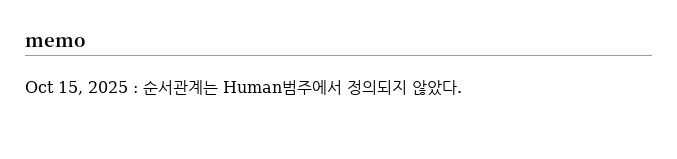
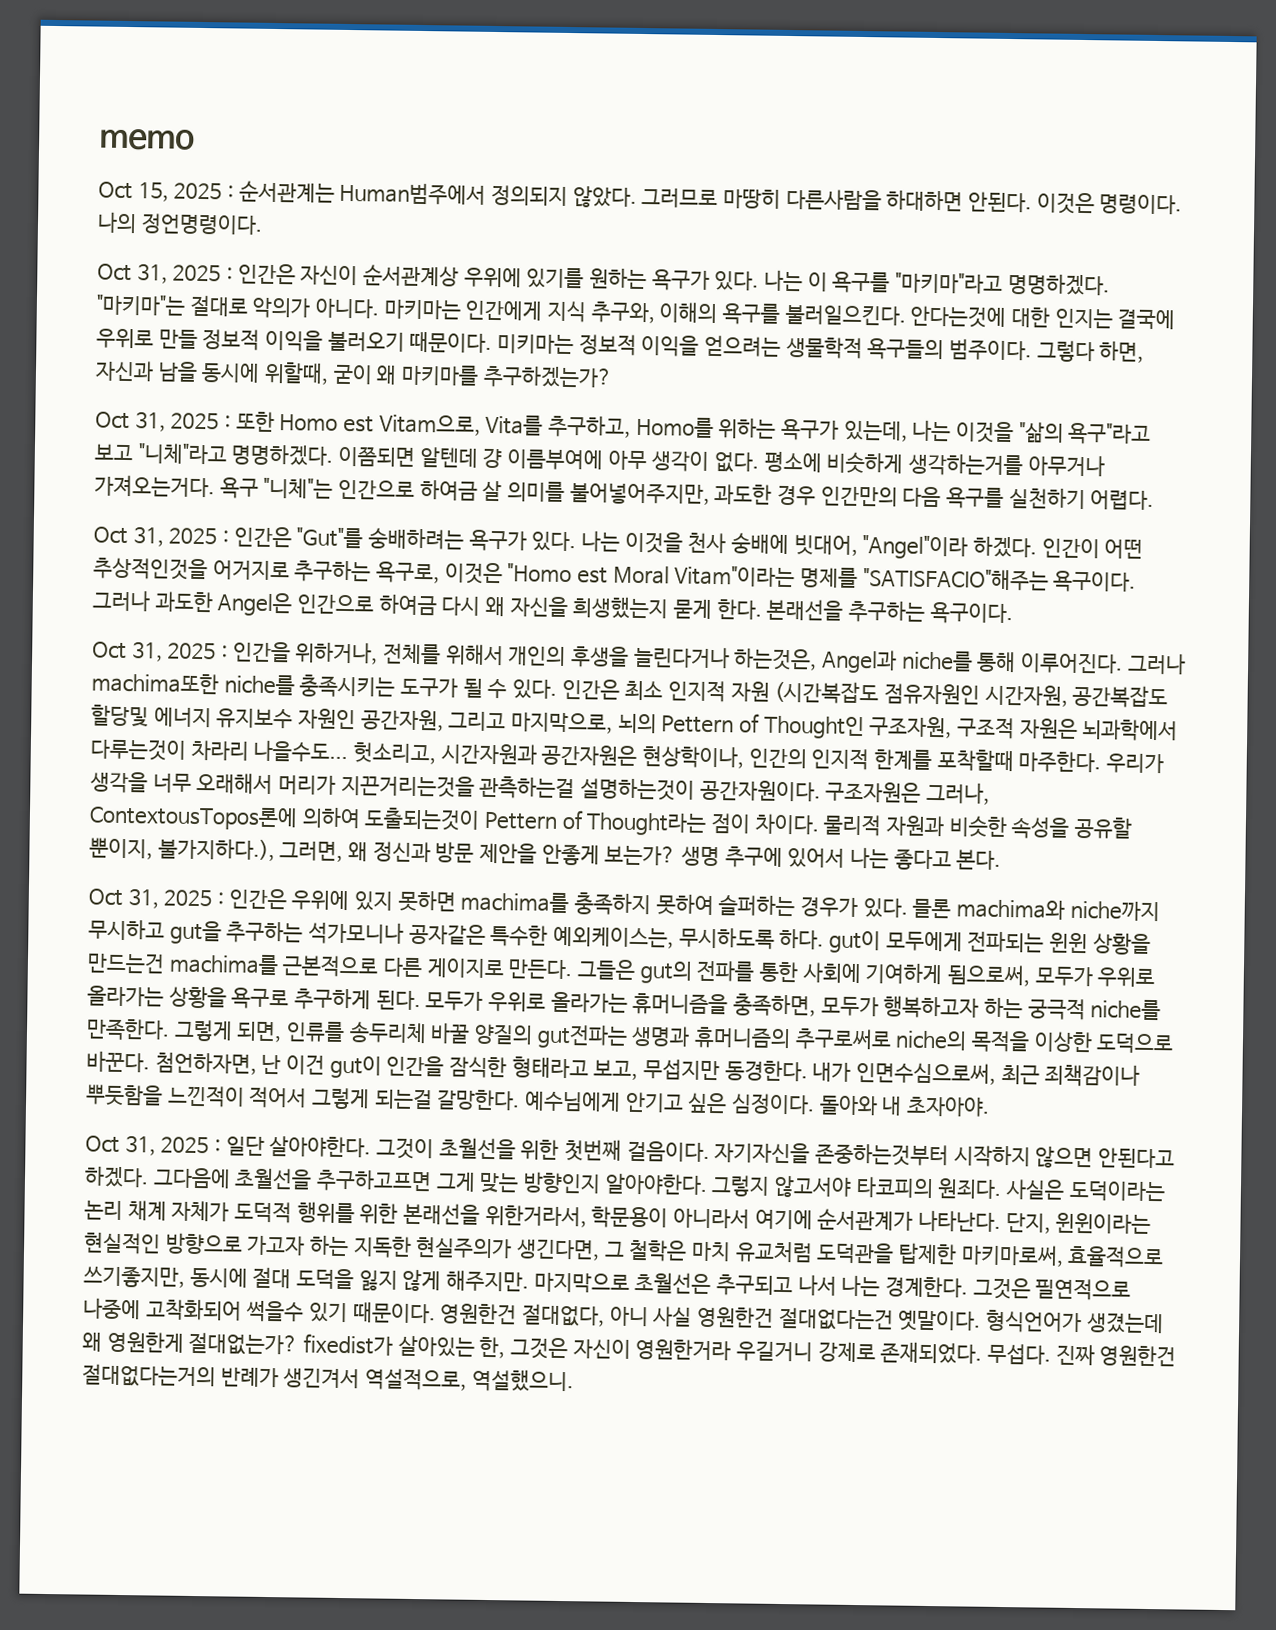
+ 그러므로 마땅히 다른사람을 하대하면 안된다. 이것은 명령이다. 나의 정언명령이다.
+ Oct 31, 2025 : 인간은 자신이 순서관계상 우위에 있기를 원하는 욕구가 있다. 나는 이 욕구를 "마키마"라고 명명하겠다. "마키마"는 절대로 악의가 아니다. 마키마는 인간에게 지식 추구와, 이해의 욕구를 불러일으킨다. 안다는것에 대한 인지는 결국에 우위로 만들 정보적 이익을 불러오기 때문이다. 미키마는 정보적 이익을 얻으려는 생물학적 욕구들의 범주이다. 그렇다 하면, 자신과 남을 동시에 위할때, 굳이 왜 마키마를 추구하겠는가?
+ Oct 31, 2025 : 또한 Homo est Vitam으로, Vita를 추구하고, Homo를 위하는 욕구가 있는데, 나는 이것을 "삶의 욕구"라고 보고 "니체"라고 명명하겠다. 이쯤되면 알텐데 걍 이름부여에 아무 생각이 없다. 평소에 비슷하게 생각하는거를 아무거나 가져오는거다. 욕구 "니체"는 인간으로 하여금 살 의미를 불어넣어주지만, 과도한 경우 인간만의 다음 욕구를 실천하기 어렵다.
+ Oct 31, 2025 : 인간은 "Gut"를 숭배하려는 욕구가 있다. 나는 이것을 천사 숭배에 빗대어, "Angel"이라 하겠다. 인간이 어떤 추상적인것을 어거지로 추구하는 욕구로, 이것은 "Homo est Moral Vitam"이라는 명제를 "SATISFACIO"해주는 욕구이다. 그러나 과도한 Angel은 인간으로 하여금 다시 왜 자신을 희생했는지 묻게 한다. 본래선을 추구하는 욕구이다.
+ Oct 31, 2025 : 인간을 위하거나, 전체를 위해서 개인의 후생을 늘린다거나 하는것은, Angel과 niche를 통해 이루어진다. 그러나 machima또한 niche를 충족시키는 도구가 될 수 있다. 인간은 최소 인지적 자원 (시간복잡도 점유자원인 시간자원, 공간복잡도 할당및 에너지 유지보수 자원인 공간자원, 그리고 마지막으로, 뇌의 Pettern of Thought인 구조자원, 구조적 자원은 뇌과학에서 다루는것이 차라리 나을수도... 헛소리고, 시간자원과 공간자원은 현상학이나, 인간의 인지적 한계를 포착할때 마주한다. 우리가 생각을 너무 오래해서 머리가 지끈거리는것을 관측하는걸 설명하는것이 공간자원이다. 구조자원은 그러나, ContextousTopos론에 의하여 도출되는것이 Pettern of Thought라는 점이 차이다. 물리적 자원과 비슷한 속성을 공유할 뿐이지, 불가지하다.), 그러면, 왜 정신과 방문 제안을 안좋게 보는가? 생명 추구에 있어서 나는 좋다고 본다.
+ Oct 31, 2025 : 인간은 우위에 있지 못하면 machima를 충족하지 못하여 슬퍼하는 경우가 있다. 믈론 machima와 niche까지 무시하고 gut을 추구하는 석가모니나 공자같은 특수한 예외케이스는, 무시하도록 하다. gut이 모두에게 전파되는 윈윈 상황을 만드는건 machima를 근본적으로 다른 게이지로 만든다. 그들은 gut의 전파를 통한 사회에 기여하게 됨으로써, 모두가 우위로 올라가는 상황을 욕구로 추구하게 된다. 모두가 우위로 올라가는 휴머니즘을 충족하면, 모두가 행복하고자 하는 궁극적 niche를 만족한다. 그렇게 되면, 인류를 송두리체 바꿀 양질의 gut전파는 생명과 휴머니즘의 추구로써로 niche의 목적을 이상한 도덕으로 바꾼다. 첨언하자면, 난 이건 gut이 인간을 잠식한 형태라고 보고, 무섭지만 동경한다. 내가 인면수심으로써, 최근 죄책감이나 뿌듯함을 느낀적이 적어서 그렇게 되는걸 갈망한다. 예수님에게 안기고 싶은 심정이다. 돌아와 내 초자아야.
+ Oct 31, 2025 : 일단 살아야한다. 그것이 초월선을 위한 첫번째 걸음이다. 자기자신을 존중하는것부터 시작하지 않으면 안된다고 하겠다. 그다음에 초월선을 추구하고프면 그게 맞는 방향인지 알아야한다. 그렇지 않고서야 타코피의 원죄다. 사실은 도덕이라는 논리 채계 자체가 도덕적 행위를 위한 본래선을 위한거라서, 학문용이 아니라서 여기에 순서관계가 나타난다. 단지, 윈윈이라는 현실적인 방향으로 가고자 하는 지독한 현실주의가 생긴다면, 그 철학은 마치 유교처럼 도덕관을 탑제한 마키마로써, 효율적으로 쓰기좋지만, 동시에 절대 도덕을 잃지 않게 해주지만. 마지막으로 초월선은 추구되고 나서 나는 경계한다. 그것은 필연적으로 나중에 고착화되어 썩을수 있기 때문이다. 영원한건 절대없다, 아니 사실 영원한건 절대없다는건 옛말이다. 형식언어가 생겼는데 왜 영원한게 절대없는가? fixedist가 살아있는 한, 그것은 자신이 영원한거라 우길거니 강제로 존재되었다. 무섭다. 진짜 영원한건 절대없다는거의 반례가 생긴겨서 역설적으로, 역설했으니.

